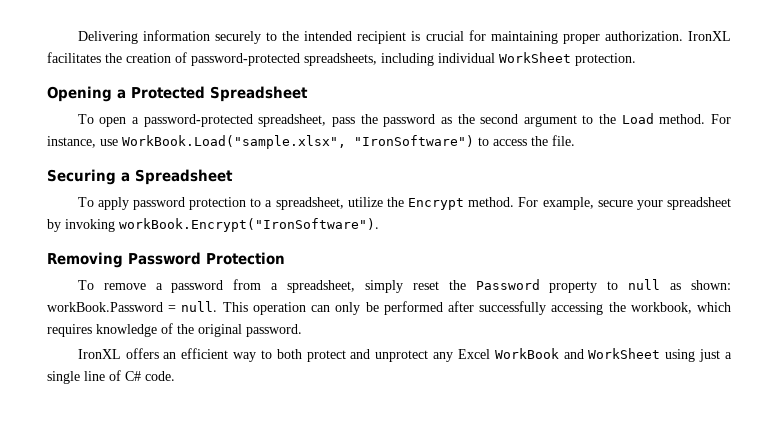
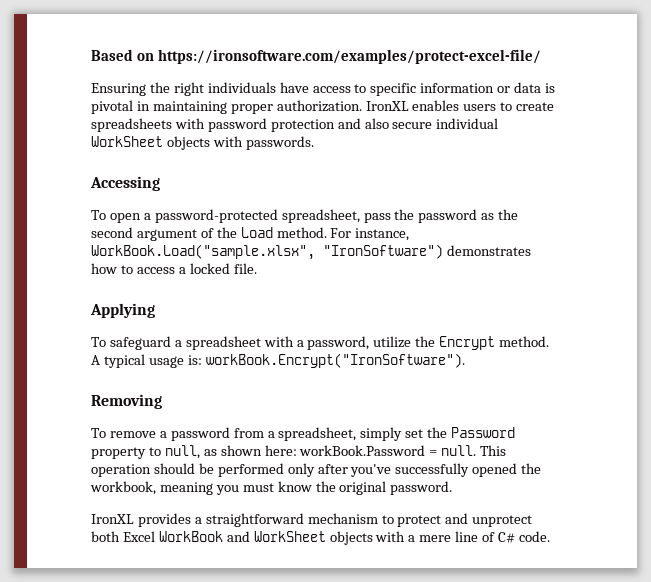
- Delivering information securely to the intended recipient is crucial for maintaining proper authorization. IronXL facilitates the creation of password-protected spreadsheets, including individual WorkSheet protection.
- Opening a Protected Spreadsheet
+ Based on https://ironsoftware.com/examples/protect-excel-file/
+ Ensuring the right individuals have access to specific information or data is pivotal in maintaining proper authorization. IronXL enables users to create spreadsheets with password protection and also secure individual WorkSheet objects with passwords.
+ Accessing
- To open a password-protected spreadsheet, pass the password as the second argument to the Load method.
+ To open a password-protected spreadsheet, pass the password as the second argument of the Load method.
- For instance, use WorkBook.Load("sample.xlsx", "IronSoftware") to access the file.
- Securing a Spreadsheet
- To apply password protection to a spreadsheet, utilize the Encrypt method. For example, secure your spreadsheet by invoking workBook.Encrypt("IronSoftware").
+ For instance, WorkBook.Load("sample.xlsx", "IronSoftware") demonstrates how to access a locked file.
+ Applying
+ To safeguard a spreadsheet with a password, utilize the Encrypt method. A typical usage is: workBook.Encrypt("IronSoftware").
- Removing Password Protection
+ Removing
- To remove a password from a spreadsheet, simply reset the Password property to null as shown: workBook.Password = null.
+ To remove a password from a spreadsheet, simply set the Password property to null, as shown here: workBook.Password = null.
- This operation can only be performed after successfully accessing the workbook, which requires knowledge of the original password.
- IronXL offers an efficient way to both protect and unprotect any Excel WorkBook and WorkSheet using just a single line of C# code.
+ This operation should be performed only after you've successfully opened the workbook, meaning you must know the original password.
+ IronXL provides a straightforward mechanism to protect and unprotect both Excel WorkBook and WorkSheet objects with a mere line of C# code.

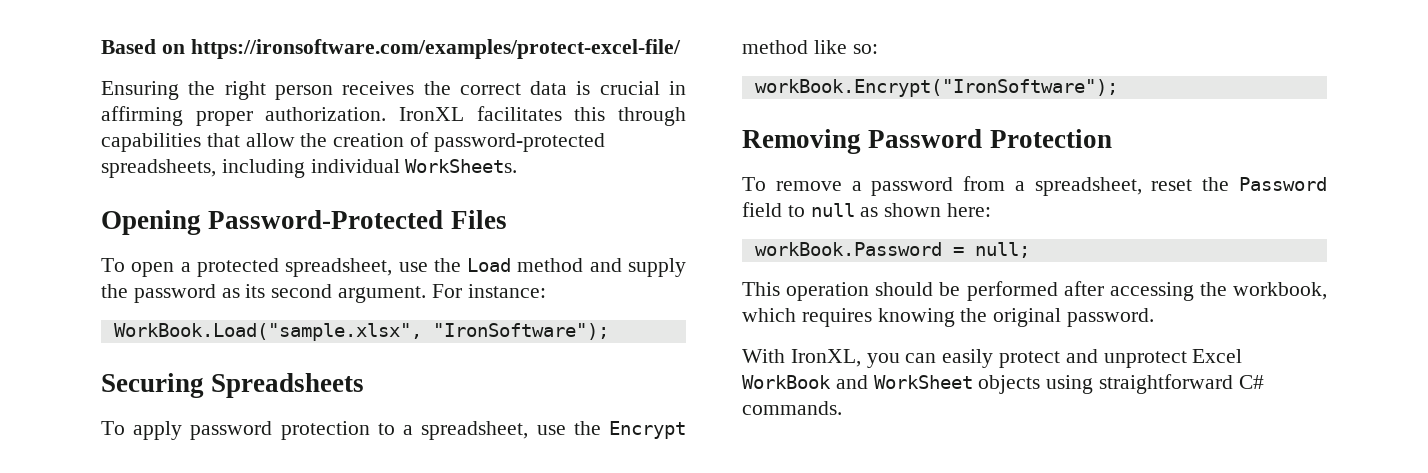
- Ensuring the right individuals have access to specific information or data is pivotal in maintaining proper authorization. IronXL enables users to create spreadsheets with password protection and also secure individual WorkSheet objects with passwords.
- Accessing
- To open a password-protected spreadsheet, pass the password as the second argument of the Load method. For instance, WorkBook.Load("sample.xlsx", "IronSoftware") demonstrates how to access a locked file.
- Applying
- To safeguard a spreadsheet with a password, utilize the Encrypt method. A typical usage is: workBook.Encrypt("IronSoftware").
+ Ensuring the right person receives the correct data is crucial in affirming proper authorization. IronXL facilitates this through capabilities that allow the creation of password-protected spreadsheets, including individual WorkSheets.
+ Opening Password-Protected Files
+ To open a protected spreadsheet, use the Load method and supply the password as its second argument. For instance:
+ WorkBook.Load("sample.xlsx", "IronSoftware");
+ Securing Spreadsheets
+ To apply password protection to a spreadsheet, use the Encrypt method like so:
+ workBook.Encrypt("IronSoftware");
- Removing
+ Removing Password Protection
- To remove a password from a spreadsheet, simply set the Password property to null, as shown here: workBook.Password = null. This operation should be performed only after you've successfully opened the workbook, meaning you must know the original password.
- IronXL provides a straightforward mechanism to protect and unprotect both Excel WorkBook and WorkSheet objects with a mere line of C# code.
+ To remove a password from a spreadsheet, reset the Password field to null as shown here:
+ workBook.Password = null;
+ This operation should be performed after accessing the workbook, which requires knowing the original password.
+ With IronXL, you can easily protect and unprotect Excel WorkBook and WorkSheet objects using straightforward C# commands.

